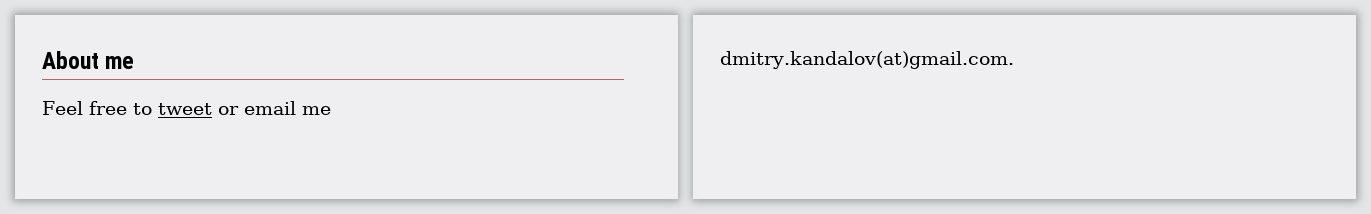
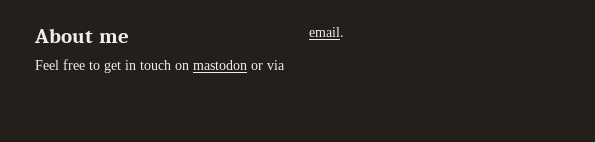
- Feel free to tweet or email me dmitry.kandalov(at)gmail.com.
+ Feel free to get in touch on mastodon or via email.

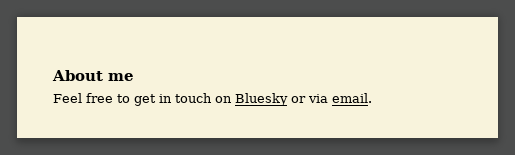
- Feel free to get in touch on mastodon or via email.
+ Feel free to get in touch on Bluesky or via email.

